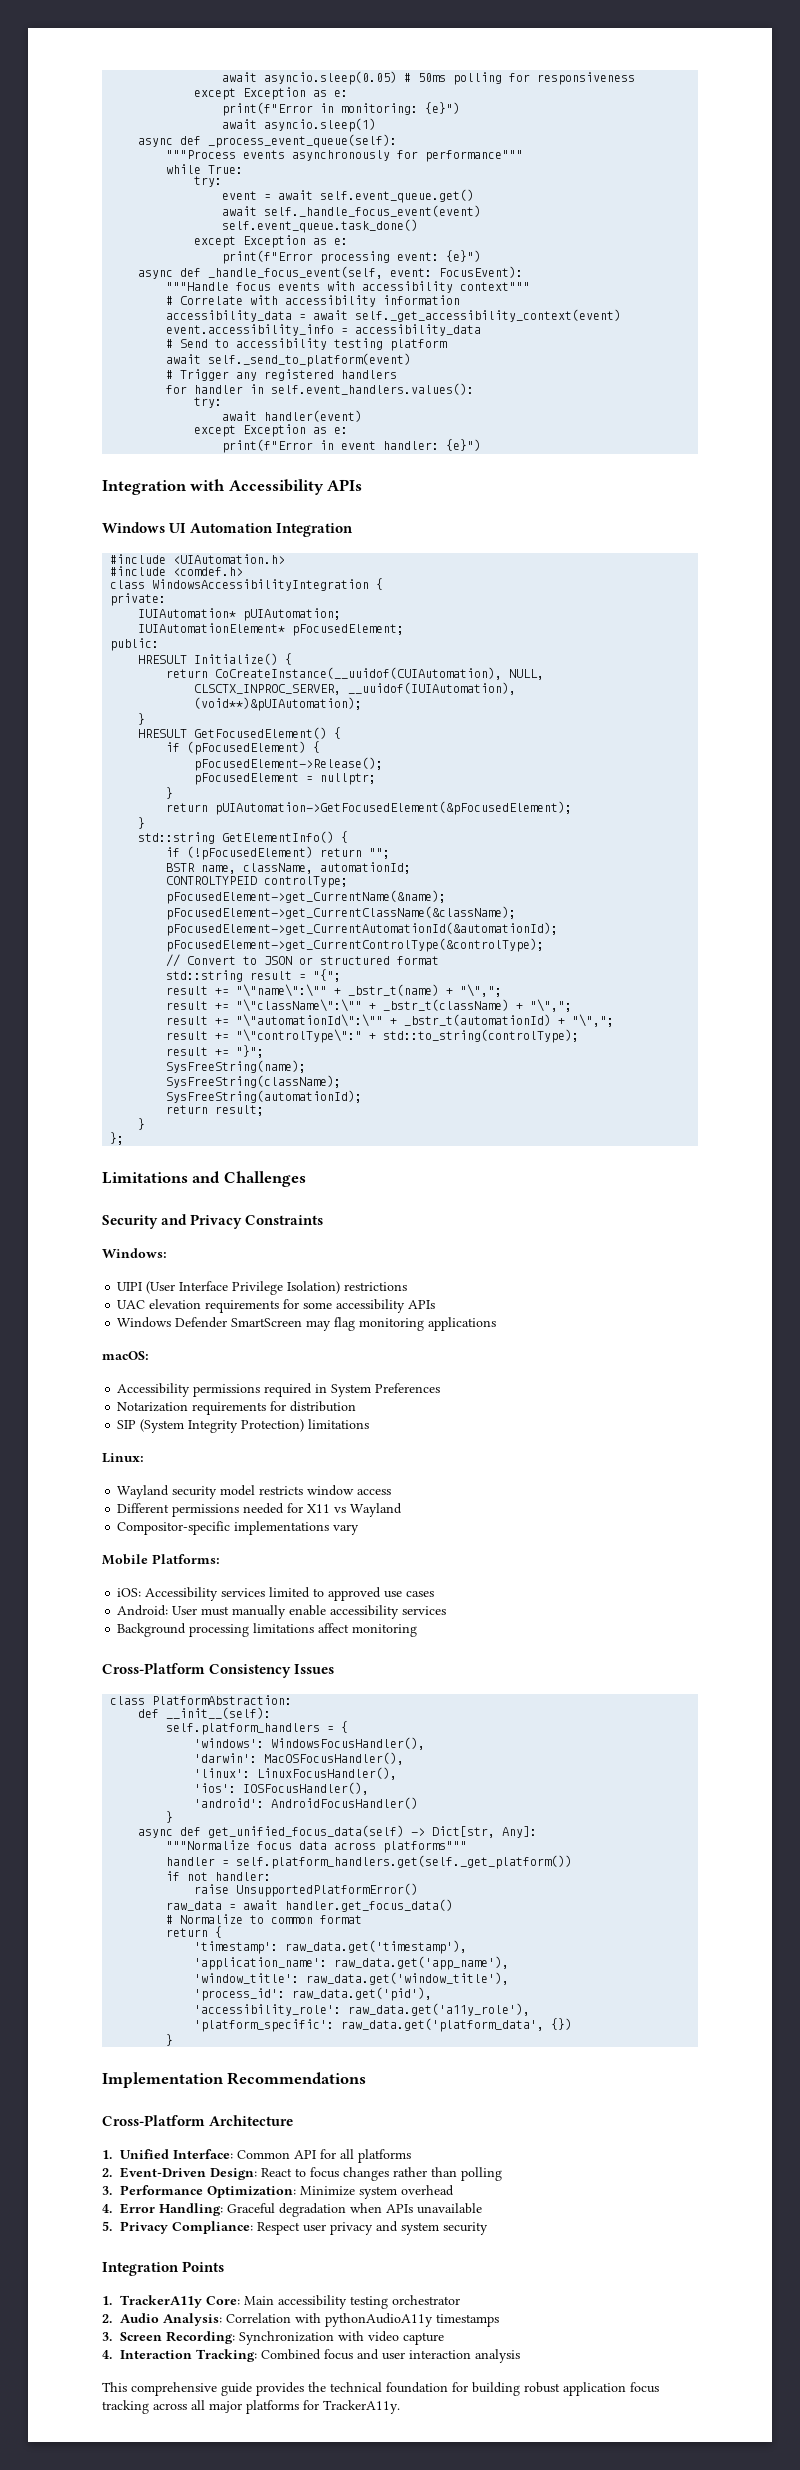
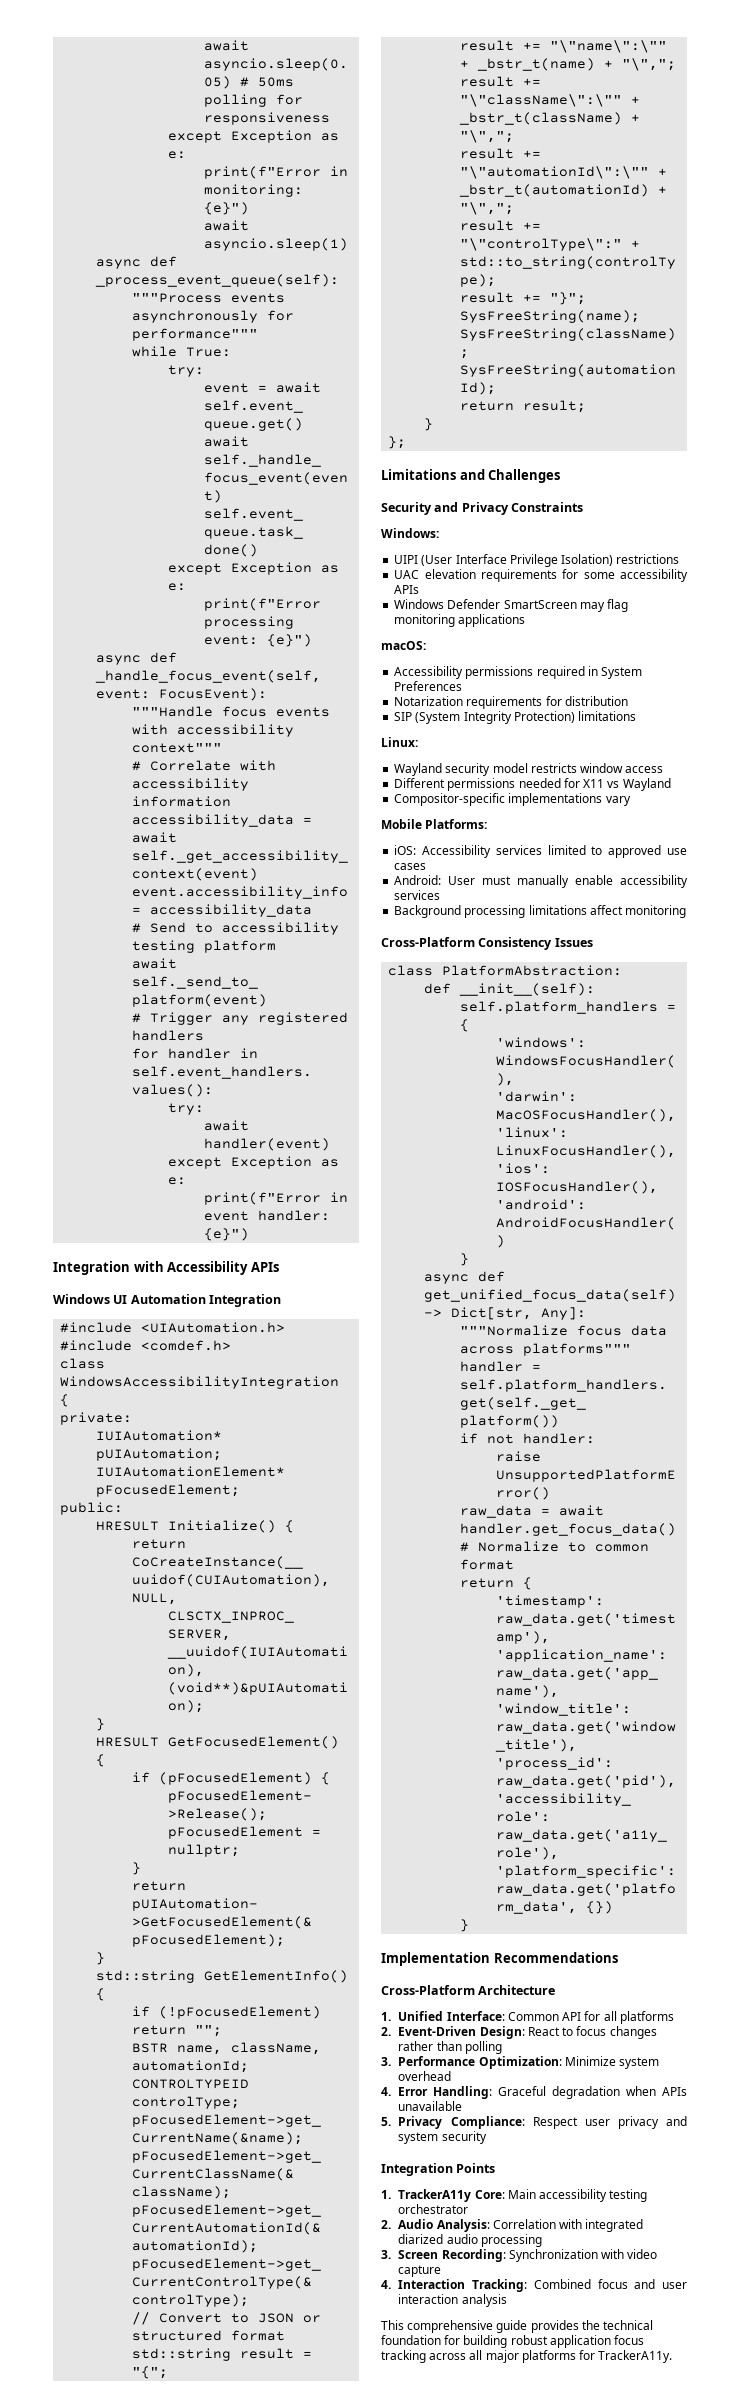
- 2. Audio Analysis: Correlation with pythonAudioA11y timestamps
+ 2. Audio Analysis: Correlation with integrated diarized audio processing

